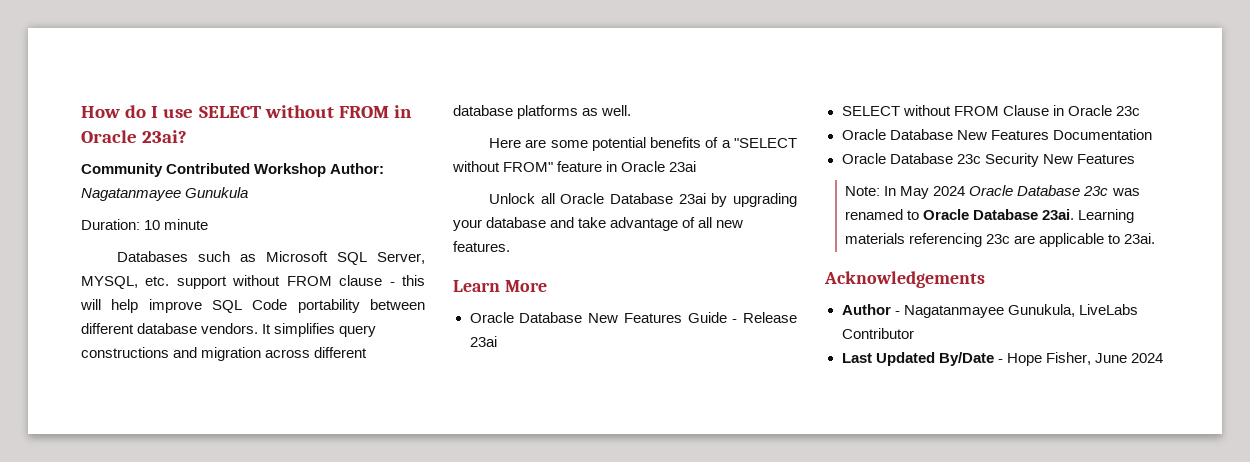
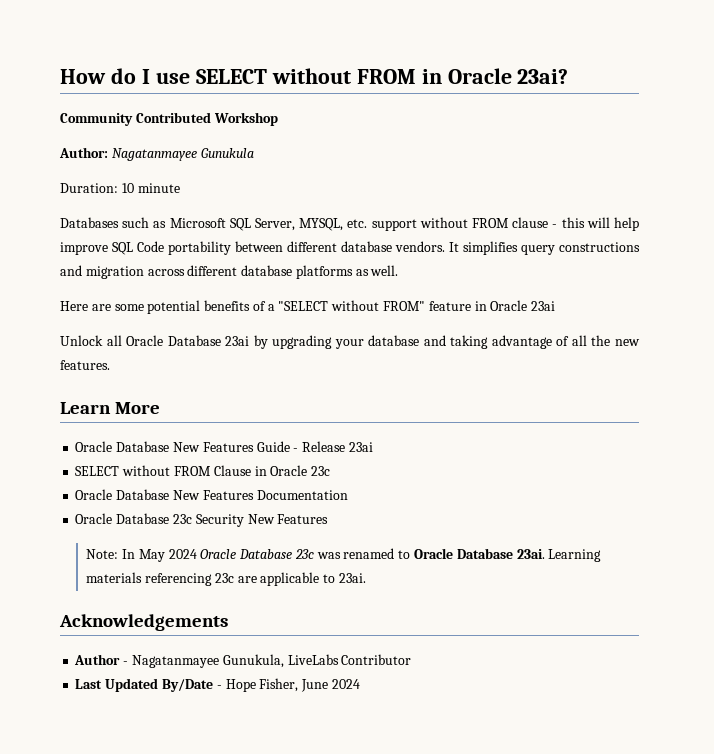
- Community Contributed Workshop Author: Nagatanmayee Gunukula
+ Community Contributed Workshop
+ Author: Nagatanmayee Gunukula
- Unlock all Oracle Database 23ai by upgrading your database and take advantage of all new features.
+ Unlock all Oracle Database 23ai by upgrading your database and taking advantage of all the new features.

